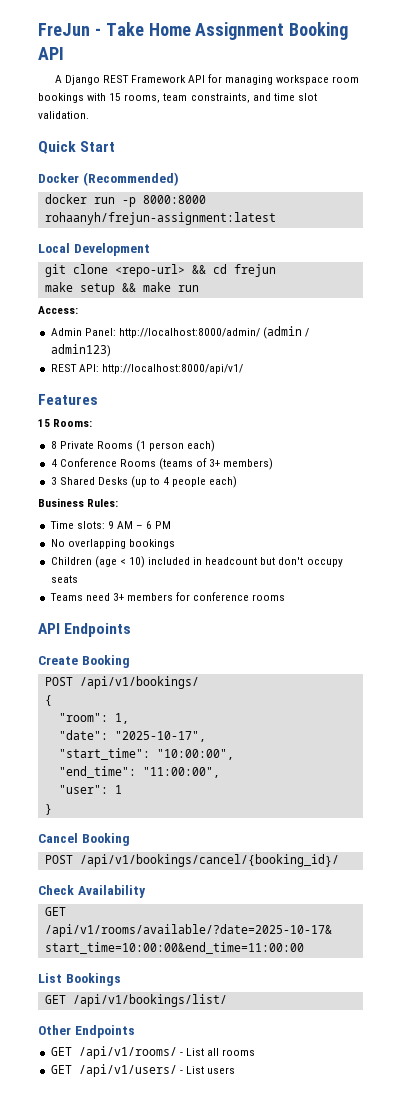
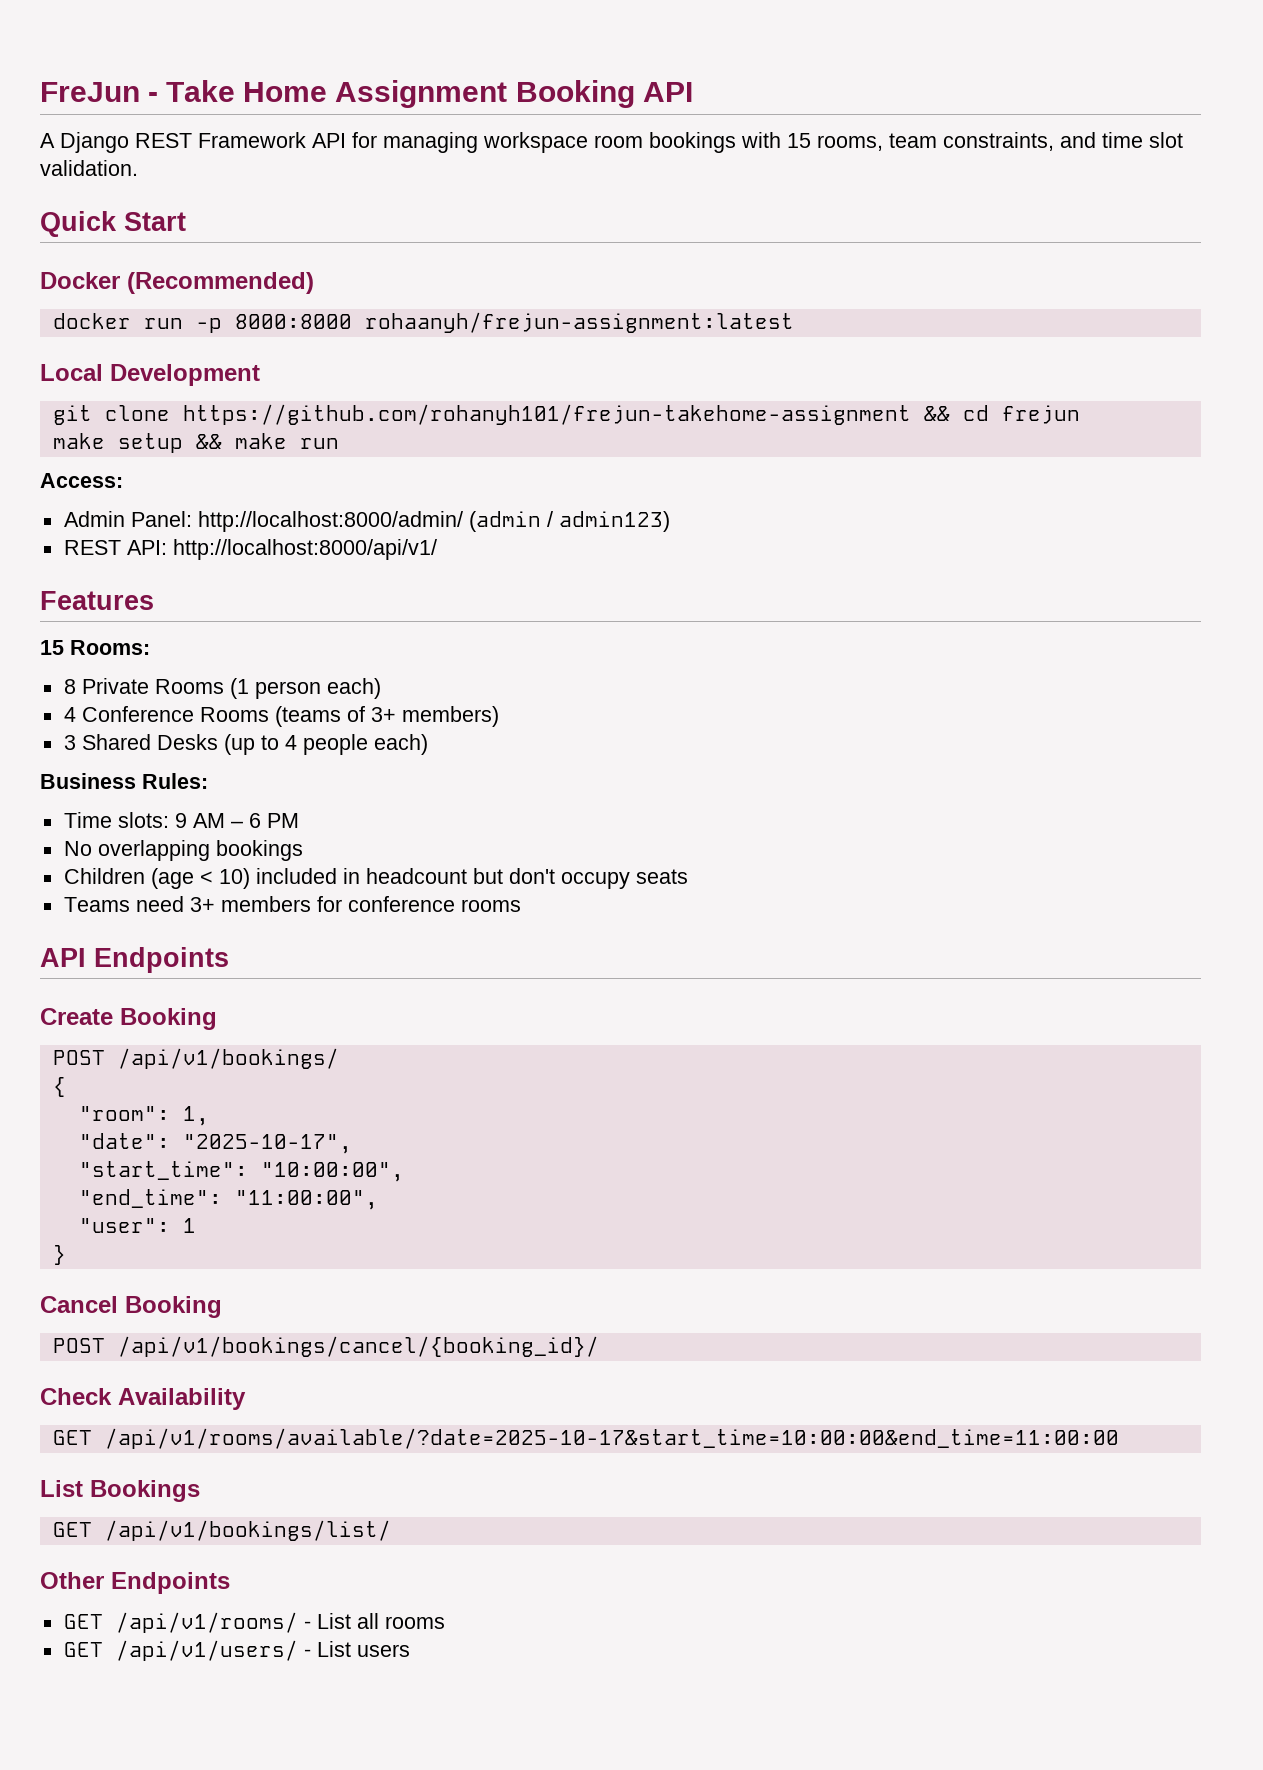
- git clone <repo-url> && cd frejun
+ git clone https://github.com/rohanyh101/frejun-takehome-assignment && cd frejun

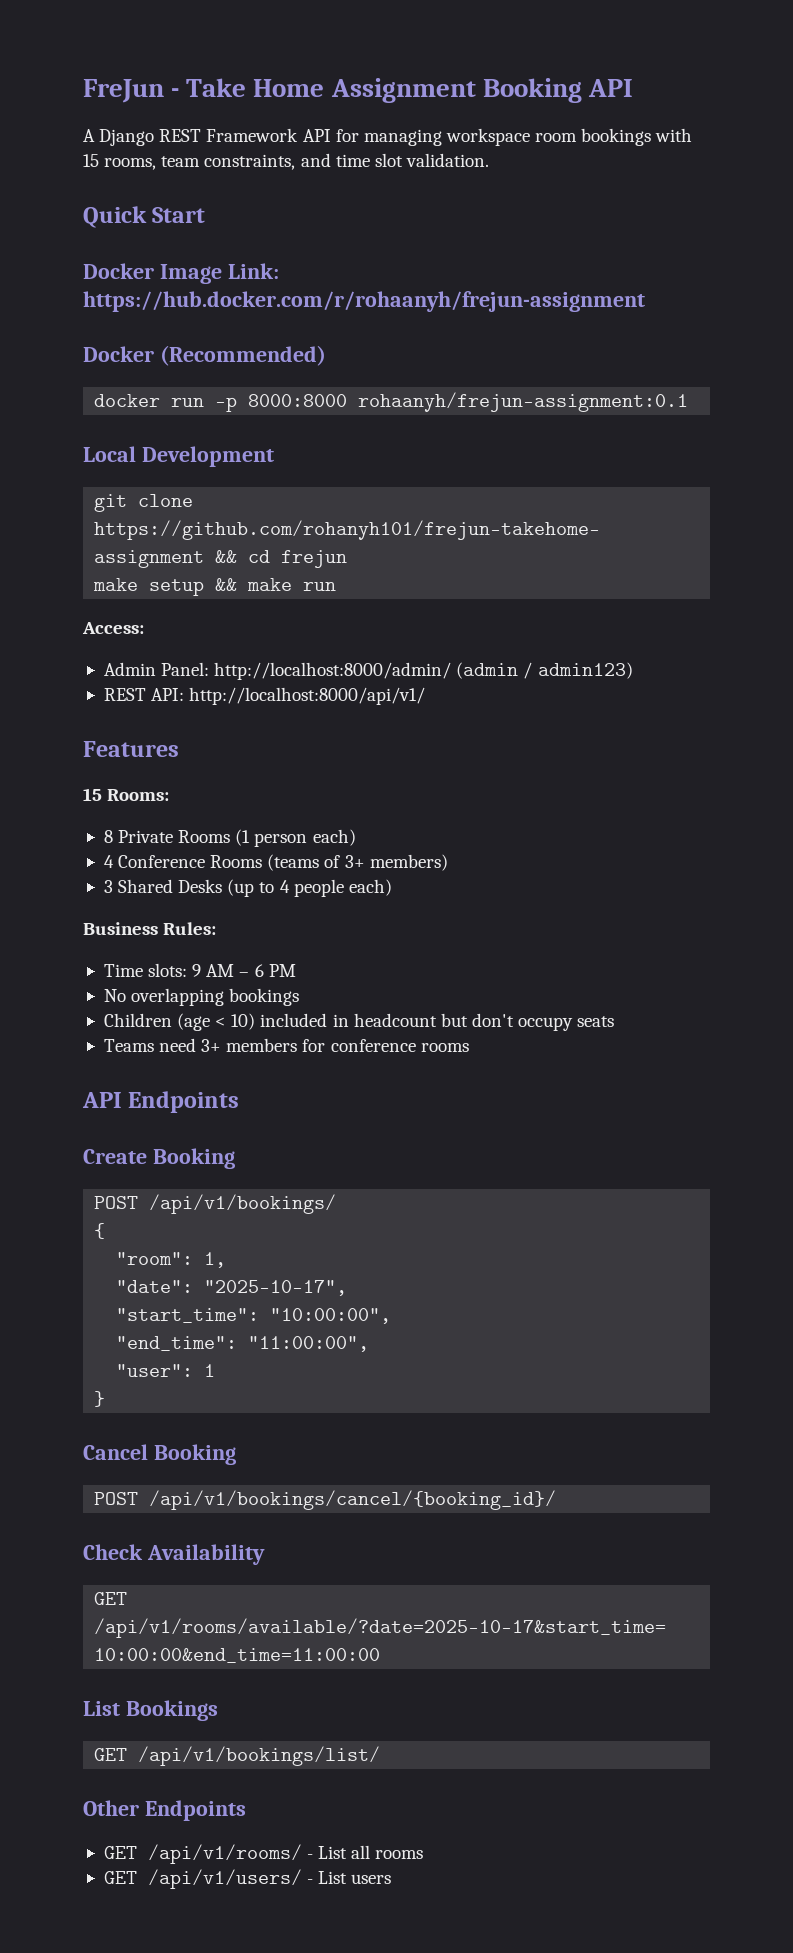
+ Docker Image Link: https://hub.docker.com/r/rohaanyh/frejun-assignment
- docker run -p 8000:8000 rohaanyh/frejun-assignment:latest
+ docker run -p 8000:8000 rohaanyh/frejun-assignment:0.1

